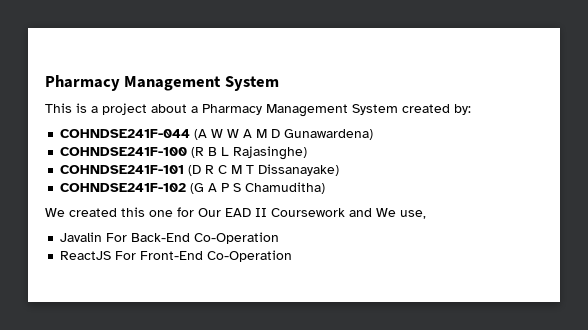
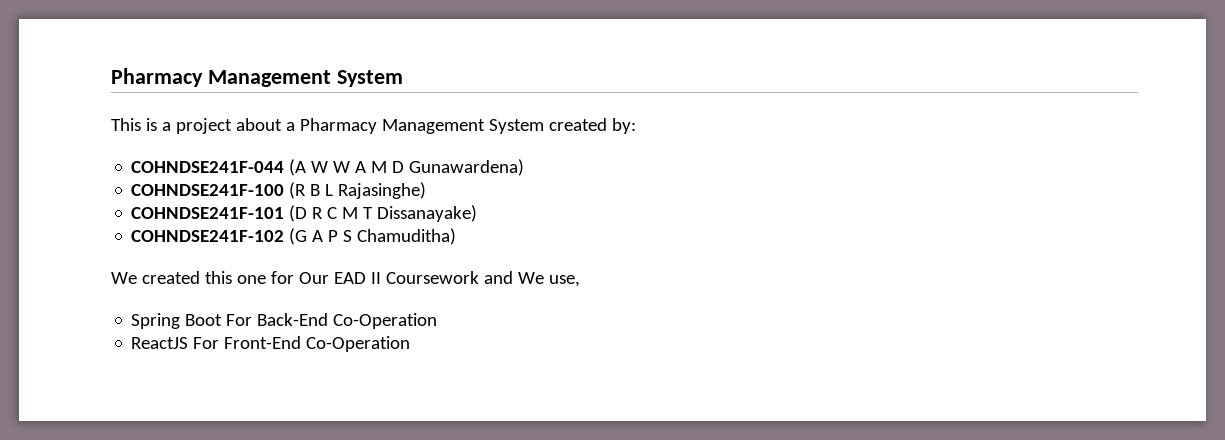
- Javalin For Back-End Co-Operation
+ Spring Boot For Back-End Co-Operation

